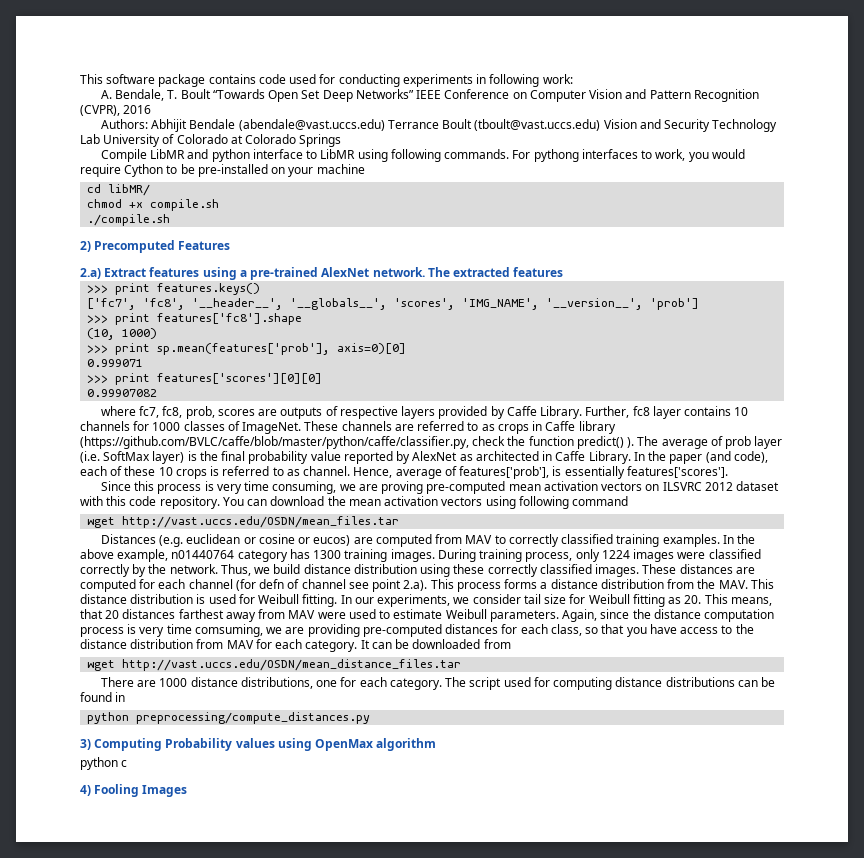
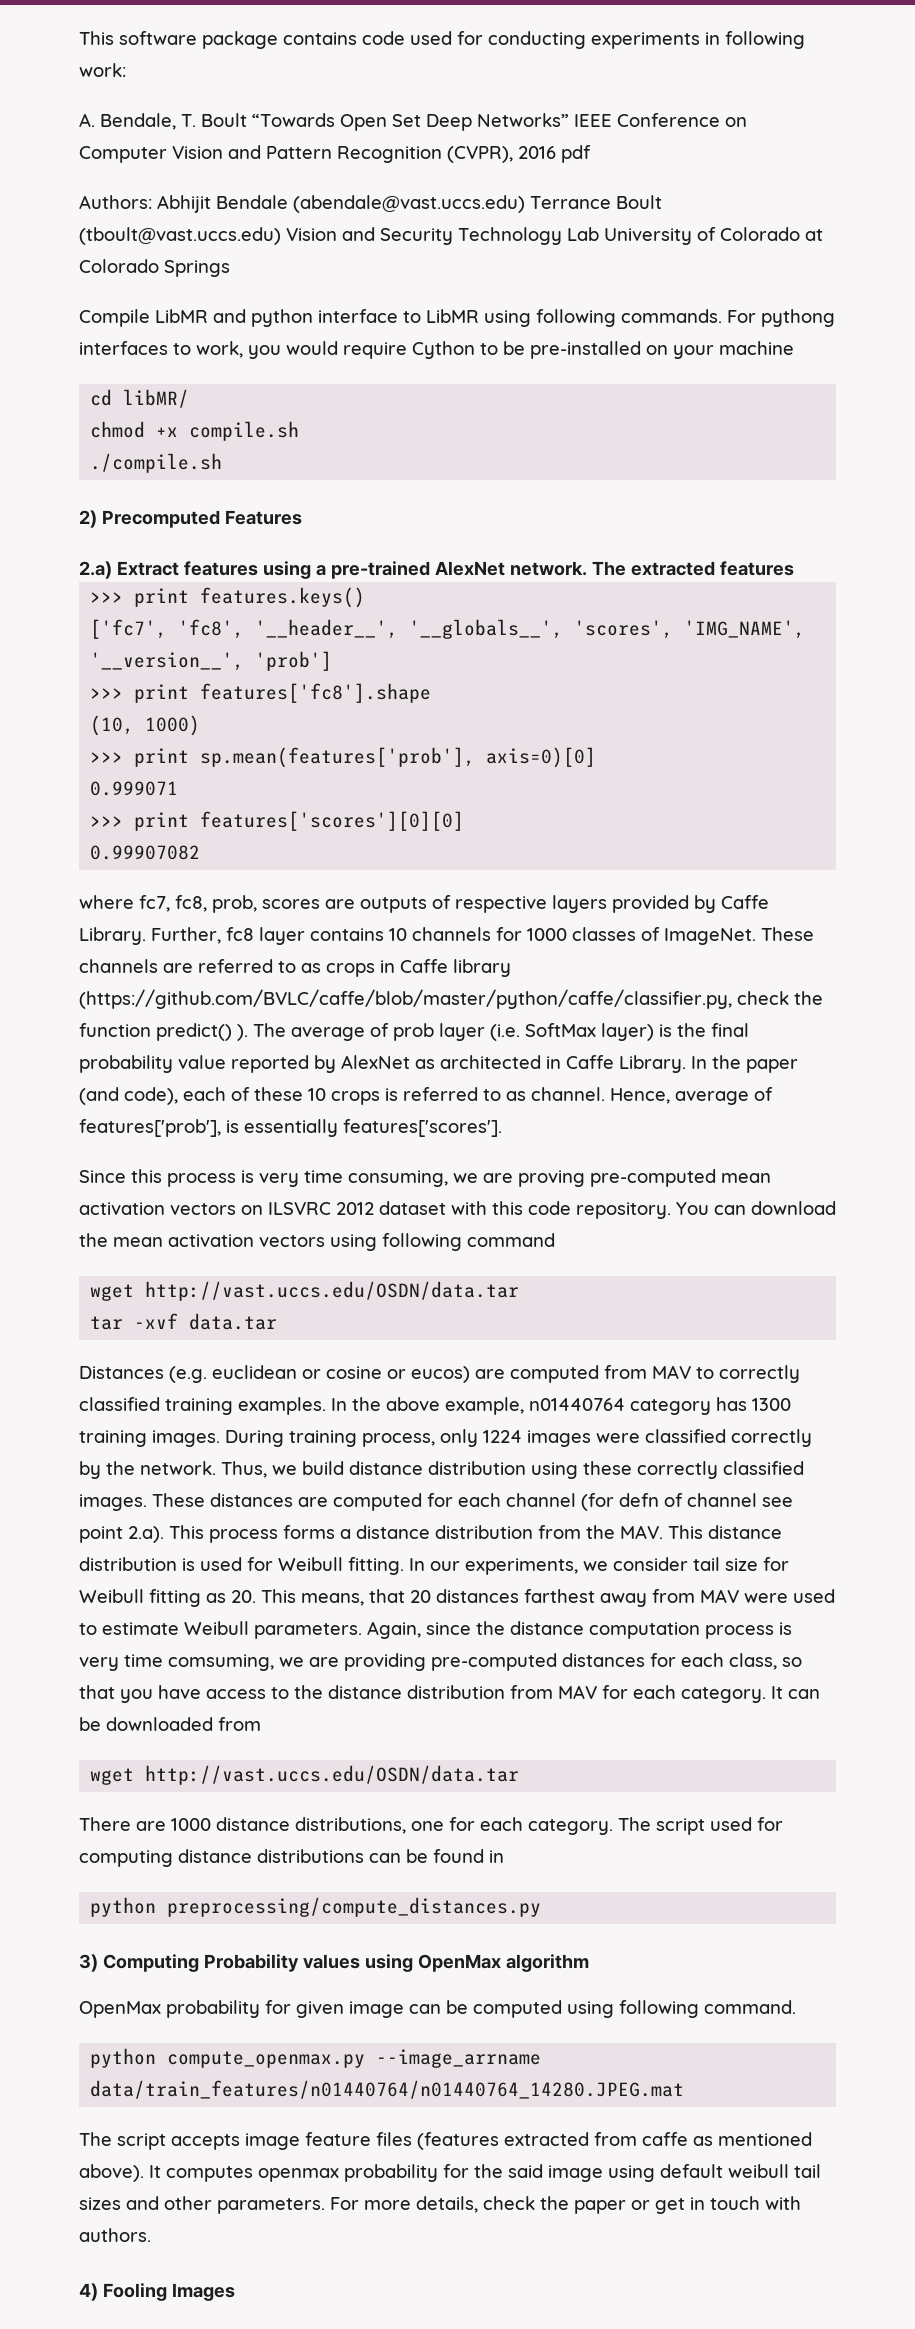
- A. Bendale, T. Boult “Towards Open Set Deep Networks” IEEE Conference on Computer Vision and Pattern Recognition (CVPR), 2016
+ A. Bendale, T. Boult “Towards Open Set Deep Networks” IEEE Conference on Computer Vision and Pattern Recognition (CVPR), 2016 pdf
  You can download the mean activation vectors using following command
- wget http://vast.uccs.edu/OSDN/mean_files.tar
+ wget http://vast.uccs.edu/OSDN/data.tar
+ tar -xvf data.tar
  It can be downloaded from
- wget http://vast.uccs.edu/OSDN/mean_distance_files.tar
+ wget http://vast.uccs.edu/OSDN/data.tar
- python c
+ OpenMax probability for given image can be computed using following command.
+ python compute_openmax.py --image_arrname data/train_features/n01440764/n01440764_14280.JPEG.mat
+ The script accepts image feature files (features extracted from caffe as mentioned above). It computes openmax probability for the said image using default weibull tail sizes and other parameters. For more details, check the paper or get in touch with authors.

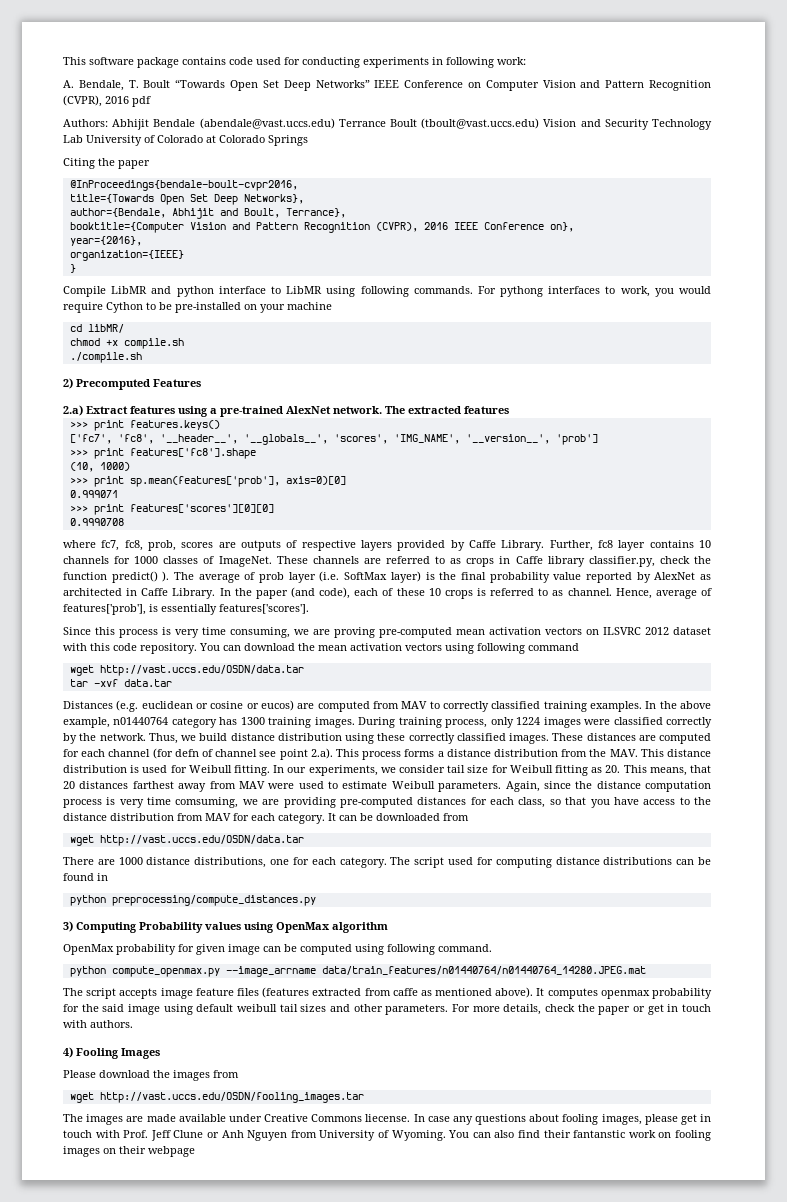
+ Citing the paper
+ @InProceedings{bendale-boult-cvpr2016,
+ title={Towards Open Set Deep Networks},
+ author={Bendale, Abhijit and Boult, Terrance},
+ booktitle={Computer Vision and Pattern Recognition (CVPR), 2016 IEEE Conference on},
+ year={2016},
+ organization={IEEE}
+ }
- 0.99907082
+ 0.9990708
- These channels are referred to as crops in Caffe library (https://github.com/BVLC/caffe/blob/master/python/caffe/classifier.py, check the function predict() ).
+ These channels are referred to as crops in Caffe library classifier.py, check the function predict() ).
+ Please download the images from
+ wget http://vast.uccs.edu/OSDN/fooling_images.tar
+ The images are made available under Creative Commons liecense. In case any questions about fooling images, please get in touch with Prof. Jeff Clune or Anh Nguyen from University of Wyoming. You can also find their fantanstic work on fooling images on their webpage

